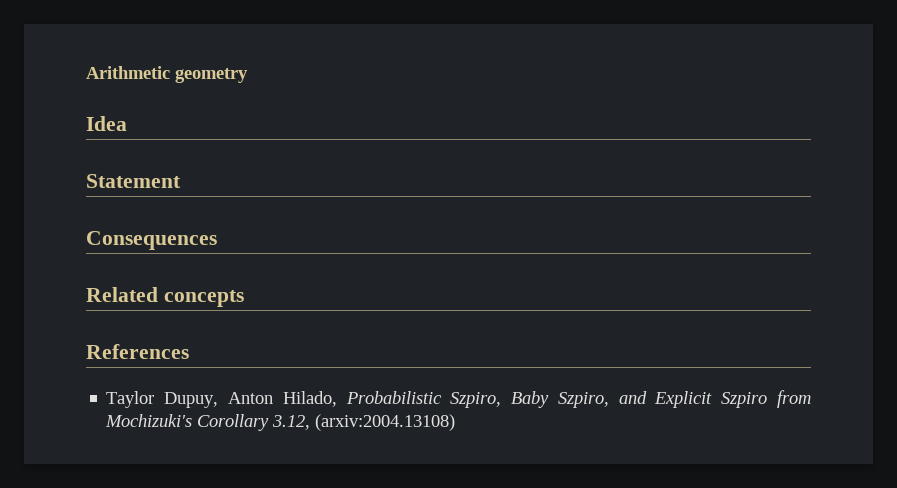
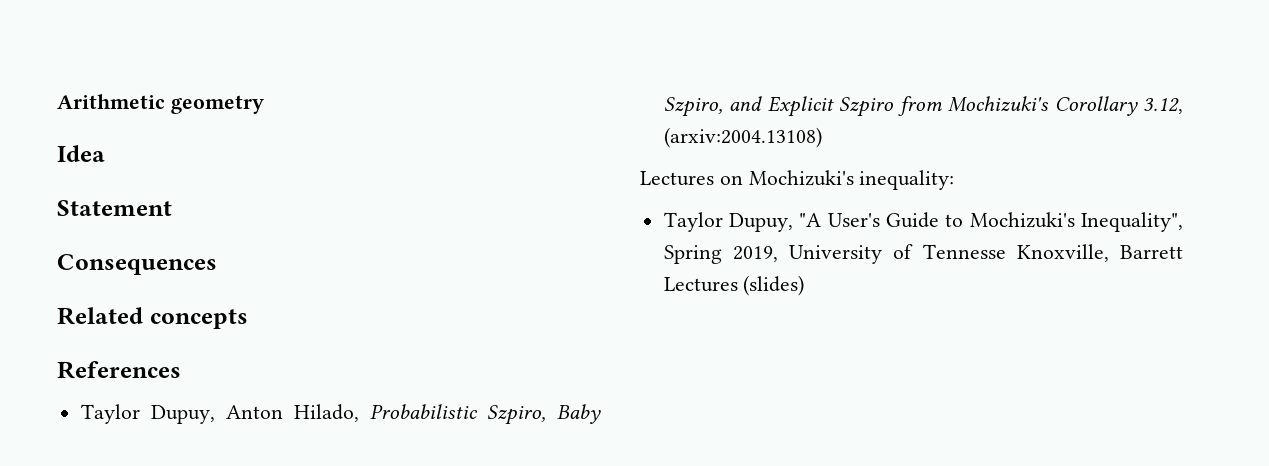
+ Lectures on Mochizuki's inequality:
+ Taylor Dupuy, "A User's Guide to Mochizuki's Inequality", Spring 2019, University of Tennesse Knoxville, Barrett Lectures (slides)

